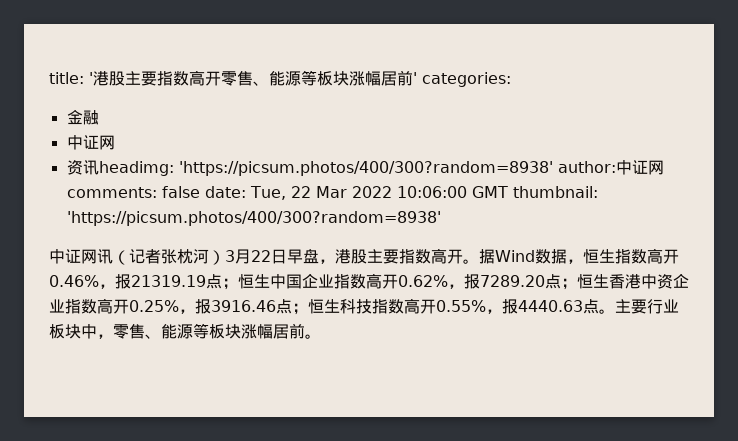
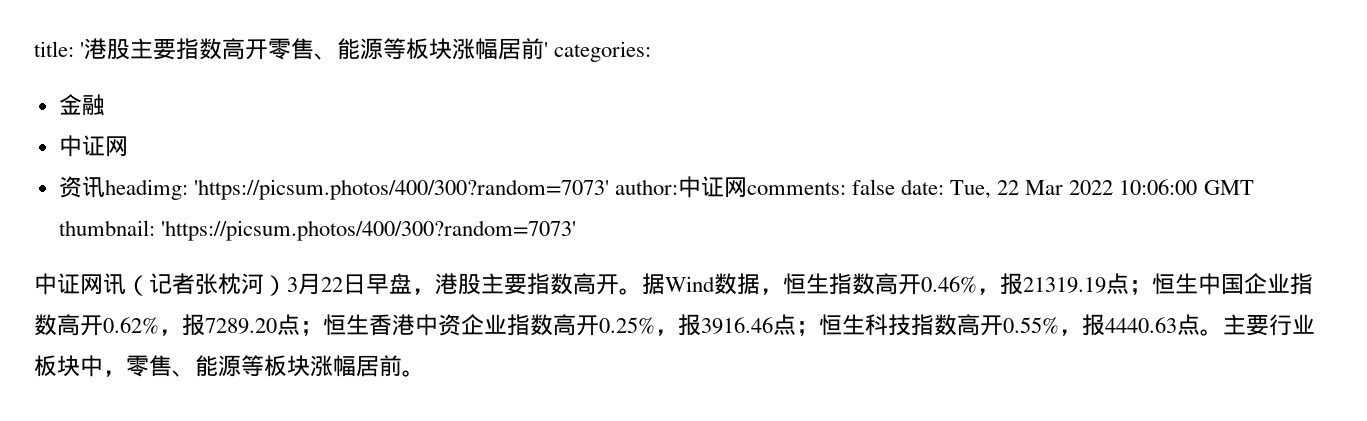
- 资讯headimg: 'https://picsum.photos/400/300?random=8938' author:中证网comments: false date: Tue, 22 Mar 2022 10:06:00 GMT thumbnail: 'https://picsum.photos/400/300?random=8938'
+ 资讯headimg: 'https://picsum.photos/400/300?random=7073' author:中证网comments: false date: Tue, 22 Mar 2022 10:06:00 GMT thumbnail: 'https://picsum.photos/400/300?random=7073'

